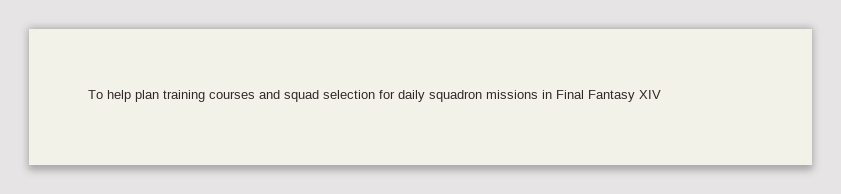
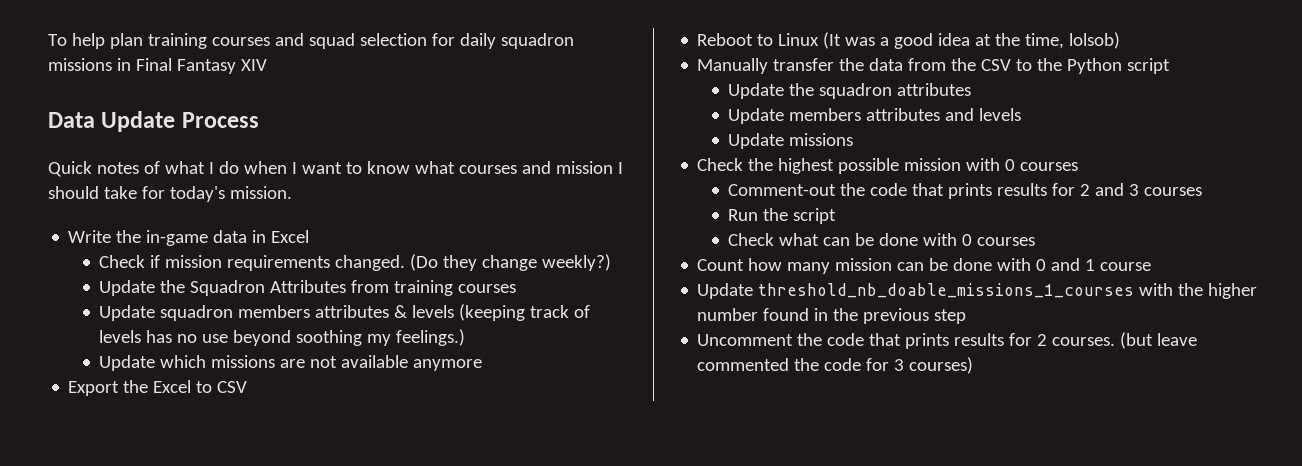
+ Data Update Process
+ Quick notes of what I do when I want to know what courses and mission I should take for today's mission.
+ Write the in-game data in Excel
+ Check if mission requirements changed. (Do they change weekly?)
+ Update the Squadron Attributes from training courses
+ Update squadron members attributes & levels (keeping track of levels has no use beyond soothing my feelings.)
+ Update which missions are not available anymore
+ Export the Excel to CSV
+ Reboot to Linux (It was a good idea at the time, lolsob)
+ Manually transfer the data from the CSV to the Python script
+ Update the squadron attributes
+ Update members attributes and levels
+ Update missions
+ Check the highest possible mission with 0 courses
+ Comment-out the code that prints results for 2 and 3 courses
+ Run the script
+ Check what can be done with 0 courses
+ Count how many mission can be done with 0 and 1 course
+ Update threshold_nb_doable_missions_1_courses with the higher number found in the previous step
+ Uncomment the code that prints results for 2 courses. (but leave commented the code for 3 courses)

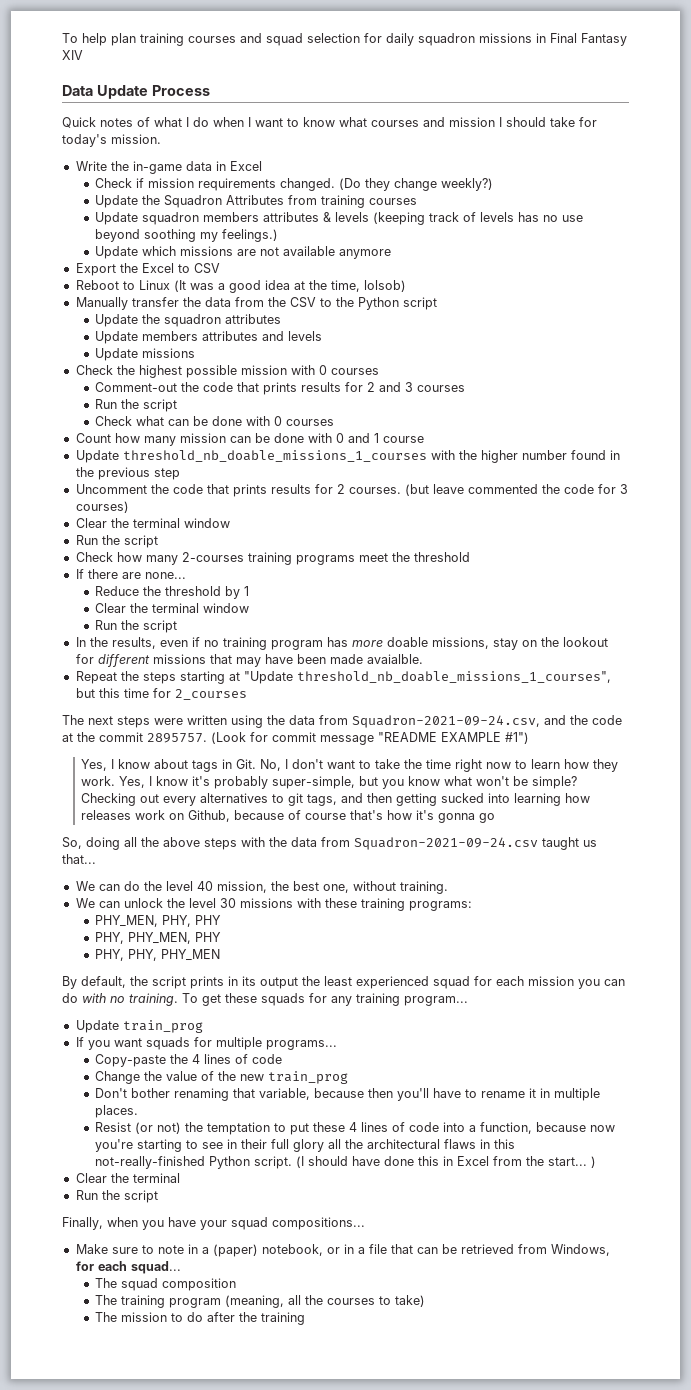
  (but leave commented the code for 3 courses)
+ Clear the terminal window
+ Run the script
+ Check how many 2-courses training programs meet the threshold
+ If there are none...
+ Reduce the threshold by 1
+ Clear the terminal window
+ Run the script
+ In the results, even if no training program has more doable missions, stay on the lookout for different missions that may have been made avaialble.
+ Repeat the steps starting at "Update threshold_nb_doable_missions_1_courses", but this time for 2_courses
+ The next steps were written using the data from Squadron-2021-09-24.csv, and the code at the commit 2895757. (Look for commit message "README EXAMPLE #1")
+ Yes, I know about tags in Git. No, I don't want to take the time right now to learn how they work. Yes, I know it's probably super-simple, but you know what won't be simple? Checking out every alternatives to git tags, and then getting sucked into learning how releases work on Github, because of course that's how it's gonna go
+ So, doing all the above steps with the data from Squadron-2021-09-24.csv taught us that...
+ We can do the level 40 mission, the best one, without training.
+ We can unlock the level 30 missions with these training programs:
+ PHY_MEN, PHY, PHY
+ PHY, PHY_MEN, PHY
+ PHY, PHY, PHY_MEN
+ By default, the script prints in its output the least experienced squad for each mission you can do with no training. To get these squads for any training program...
+ Update train_prog
+ If you want squads for multiple programs...
+ Copy-paste the 4 lines of code
+ Change the value of the new train_prog
+ Don't bother renaming that variable, because then you'll have to rename it in multiple places.
+ Resist (or not) the temptation to put these 4 lines of code into a function, because now you're starting to see in their full glory all the architectural flaws in this not-really-finished Python script. (I should have done this in Excel from the start... )
+ Clear the terminal
+ Run the script
+ Finally, when you have your squad compositions...
+ Make sure to note in a (paper) notebook, or in a file that can be retrieved from Windows, for each squad...
+ The squad composition
+ The training program (meaning, all the courses to take)
+ The mission to do after the training

